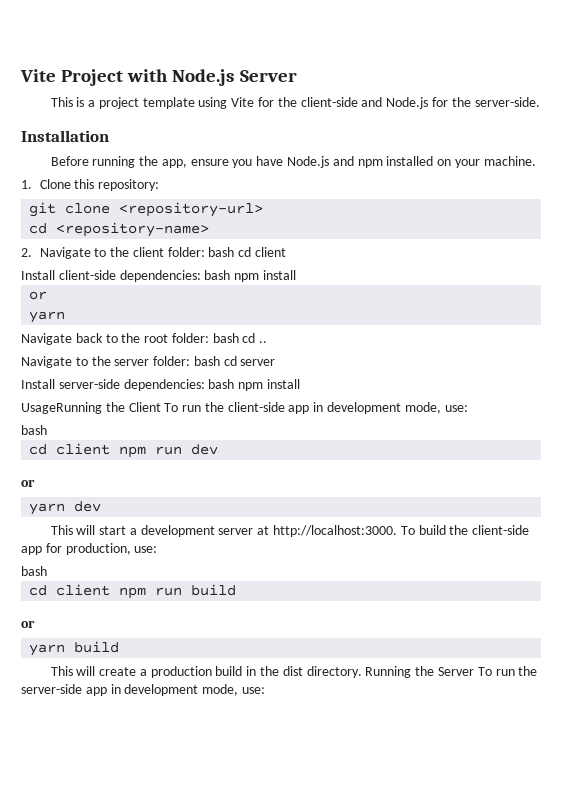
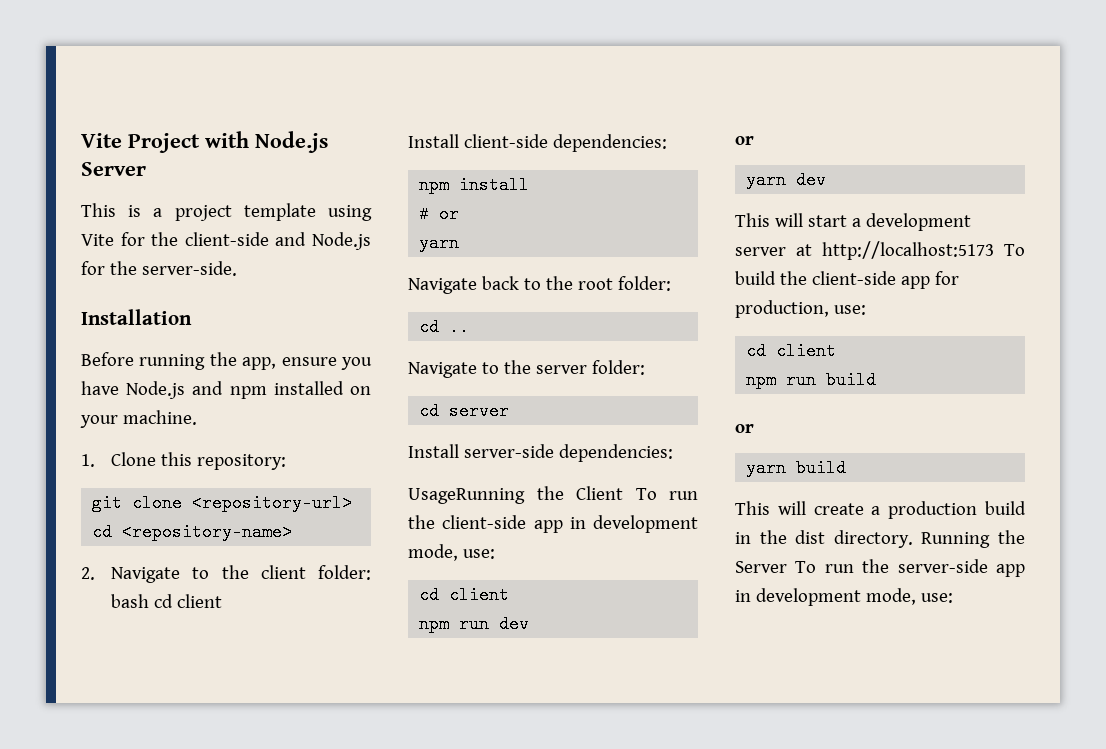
- Install client-side dependencies: bash npm install
- or
+ Install client-side dependencies:
+ npm install
+ # or
- Navigate back to the root folder: bash cd ..
+ Navigate back to the root folder:
+ cd ..
- Navigate to the server folder: bash cd server
+ Navigate to the server folder:
+ cd server
- Install server-side dependencies: bash npm install
+ Install server-side dependencies:
  UsageRunning the Client To run the client-side app in development mode, use:
- bash
- cd client npm run dev
+ cd client
+ npm run dev
- This will start a development server at http://localhost:3000. To build the client-side app for production, use:
- bash
- cd client npm run build
+ This will start a development server at http://localhost:5173 To build the client-side app for production, use:
+ cd client
+ npm run build

